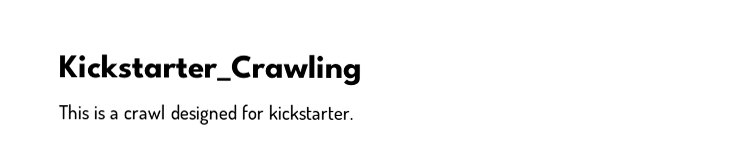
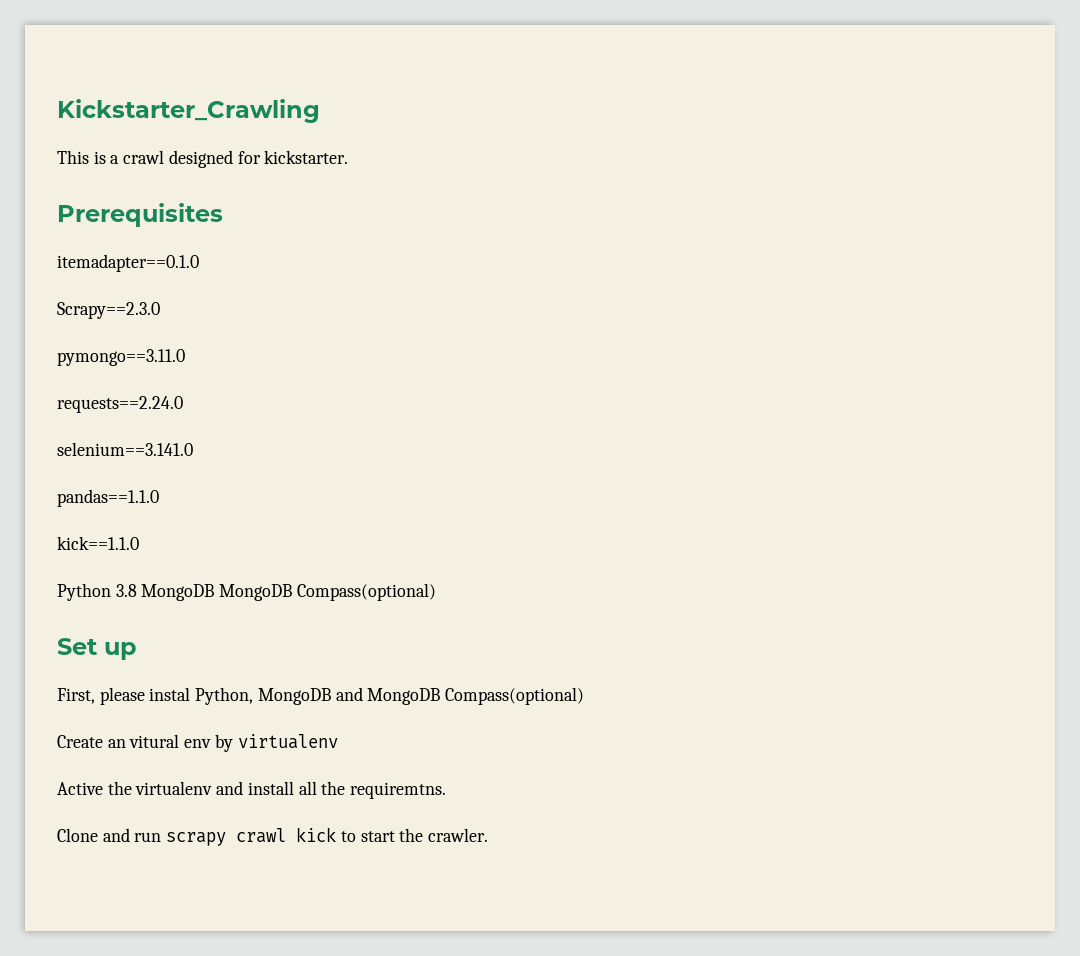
+ Prerequisites
+ itemadapter==0.1.0
+ Scrapy==2.3.0
+ pymongo==3.11.0
+ requests==2.24.0
+ selenium==3.141.0
+ pandas==1.1.0
+ kick==1.1.0
+ Python 3.8 MongoDB MongoDB Compass(optional)
+ Set up
+ First, please instal Python, MongoDB and MongoDB Compass(optional)
+ Create an vitural env by virtualenv
+ Active the virtualenv and install all the requiremtns.
+ Clone and run scrapy crawl kick to start the crawler.

